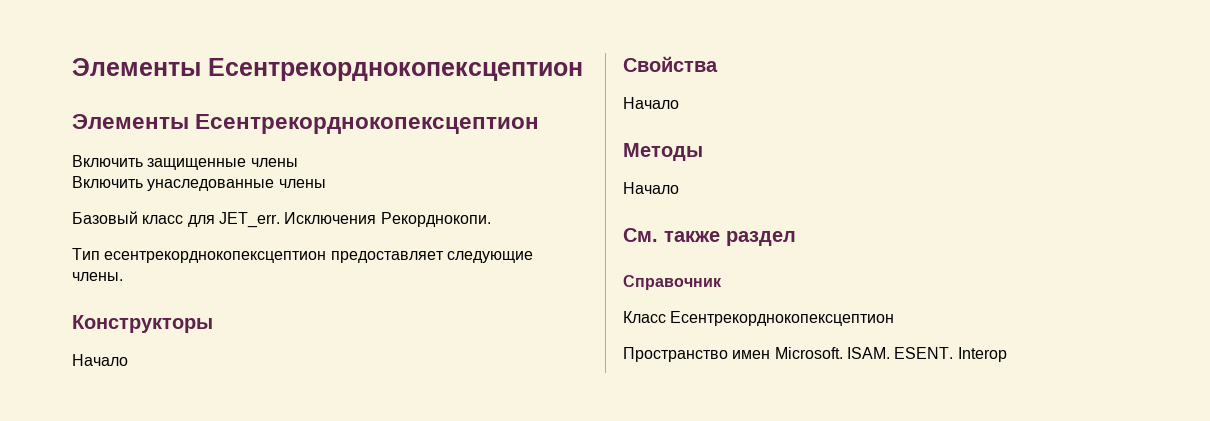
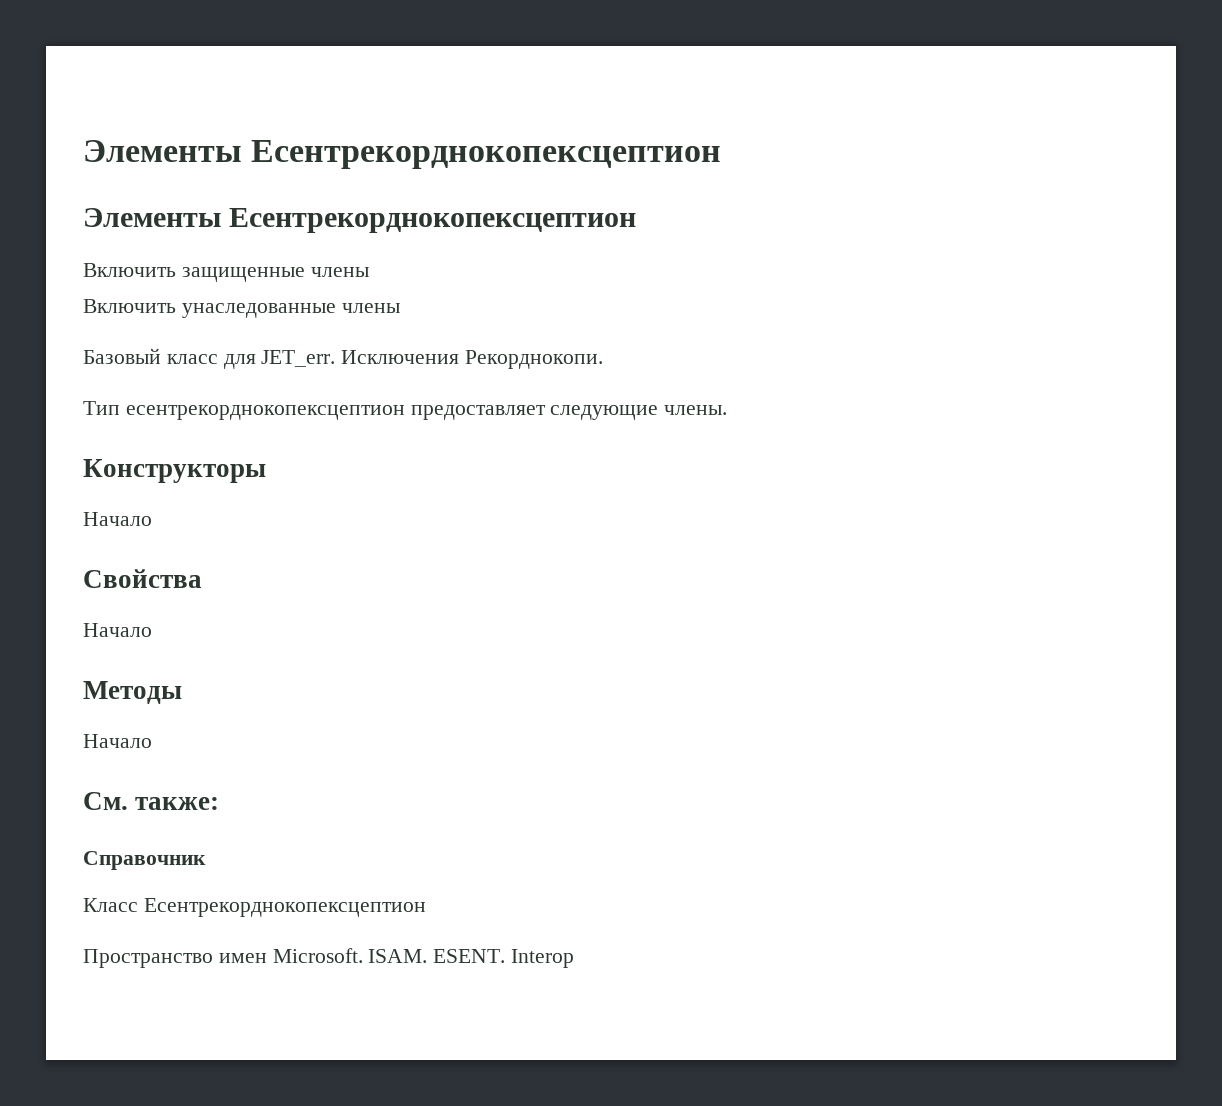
- См. также раздел
+ См. также:

